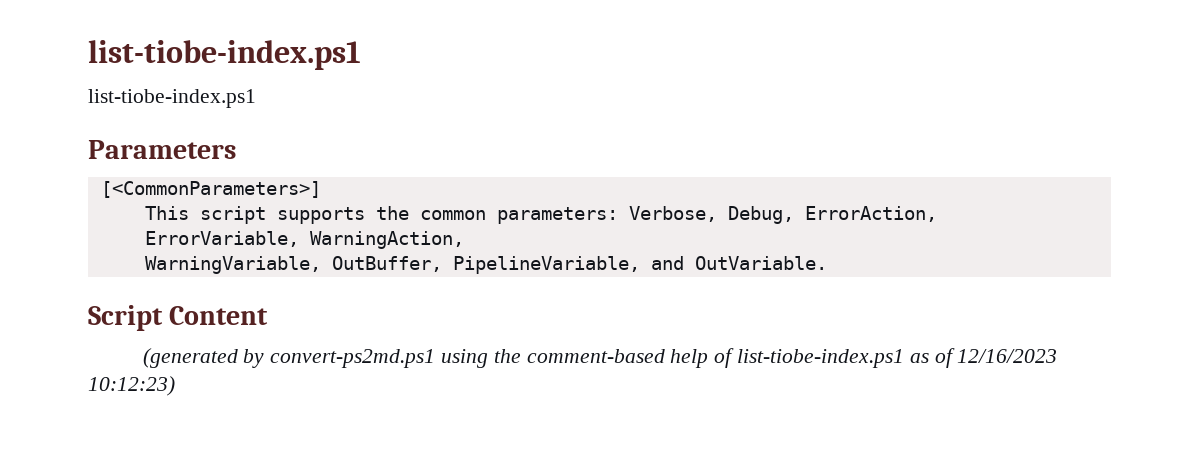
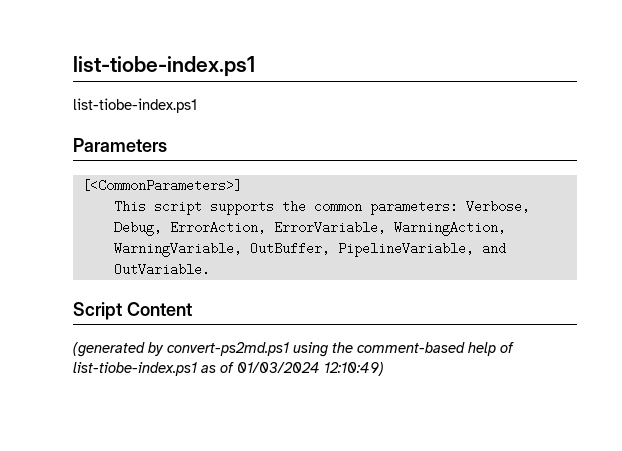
- (generated by convert-ps2md.ps1 using the comment-based help of list-tiobe-index.ps1 as of 12/16/2023 10:12:23)
+ (generated by convert-ps2md.ps1 using the comment-based help of list-tiobe-index.ps1 as of 01/03/2024 12:10:49)

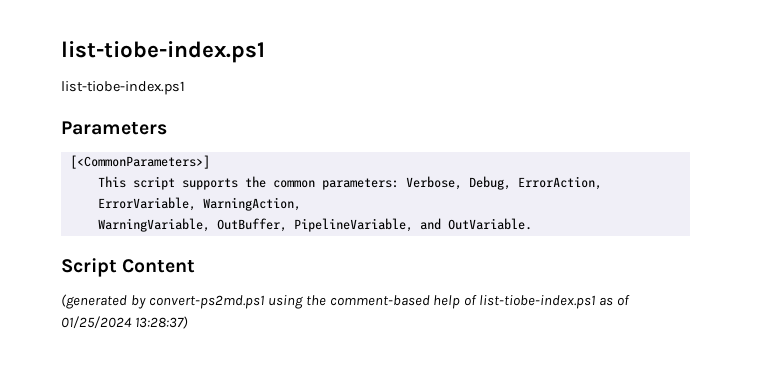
- (generated by convert-ps2md.ps1 using the comment-based help of list-tiobe-index.ps1 as of 01/03/2024 12:10:49)
+ (generated by convert-ps2md.ps1 using the comment-based help of list-tiobe-index.ps1 as of 01/25/2024 13:28:37)

